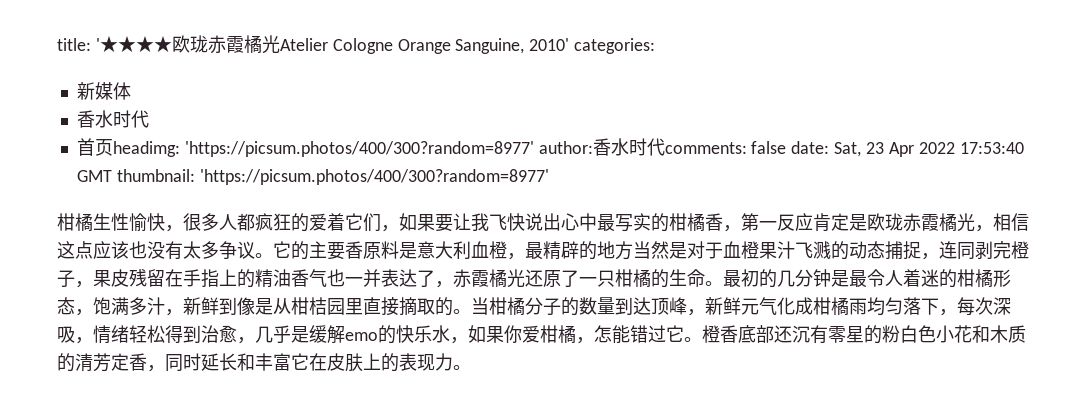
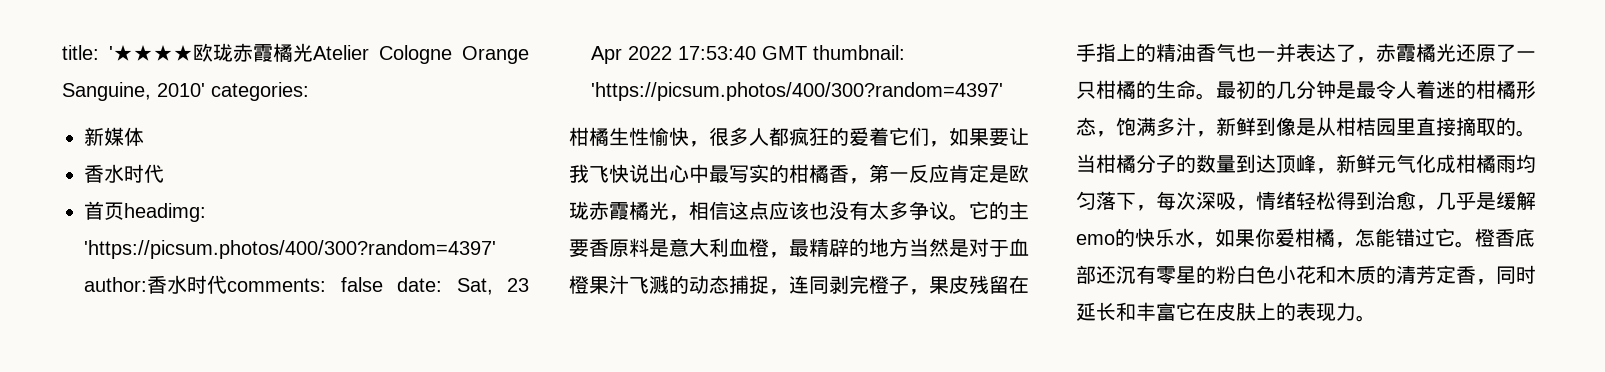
- 首页headimg: 'https://picsum.photos/400/300?random=8977' author:香水时代comments: false date: Sat, 23 Apr 2022 17:53:40 GMT thumbnail: 'https://picsum.photos/400/300?random=8977'
+ 首页headimg: 'https://picsum.photos/400/300?random=4397' author:香水时代comments: false date: Sat, 23 Apr 2022 17:53:40 GMT thumbnail: 'https://picsum.photos/400/300?random=4397'

